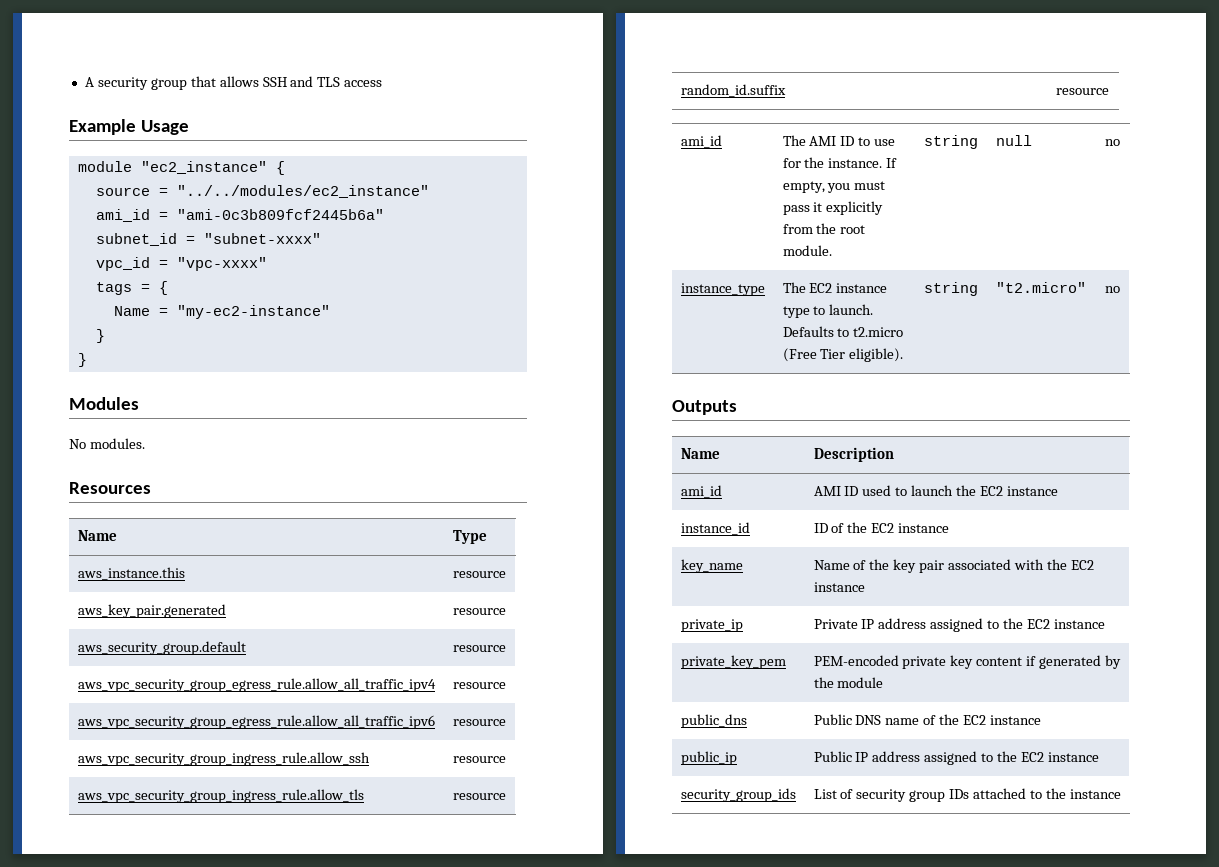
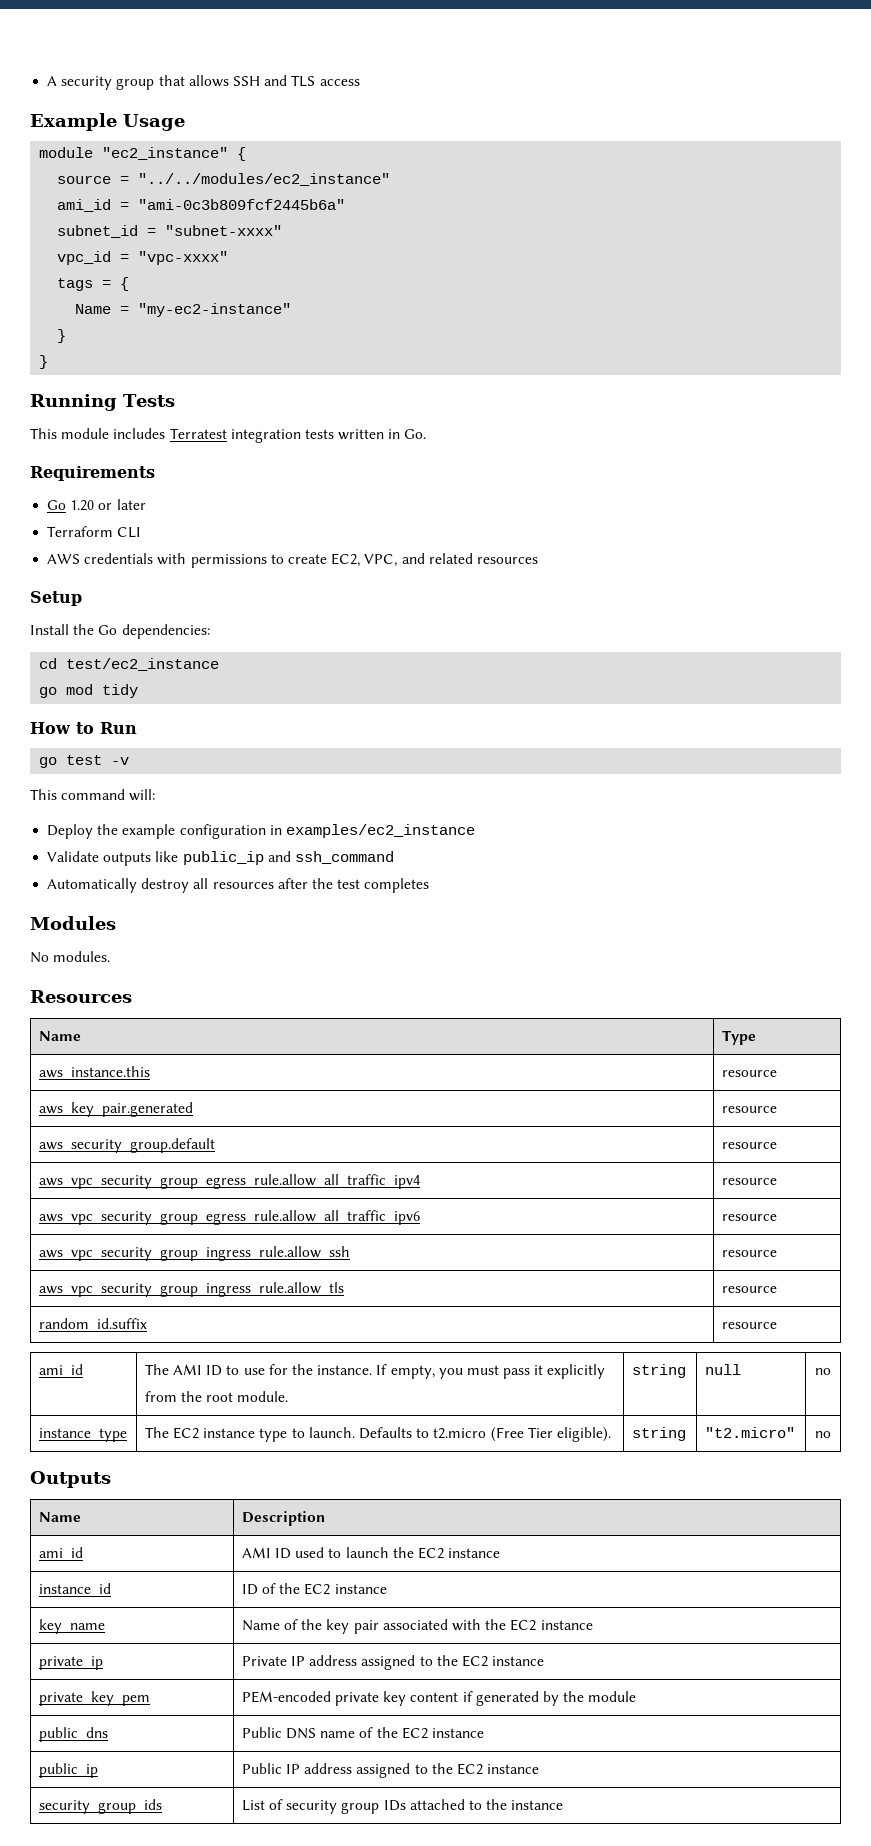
+ Running Tests
+ This module includes Terratest integration tests written in Go.
+ Requirements
+ Go 1.20 or later
+ Terraform CLI
+ AWS credentials with permissions to create EC2, VPC, and related resources
+ Setup
+ Install the Go dependencies:
+ cd test/ec2_instance
+ go mod tidy
+ How to Run
+ go test -v
+ This command will:
+ Deploy the example configuration in examples/ec2_instance
+ Validate outputs like public_ip and ssh_command
+ Automatically destroy all resources after the test completes

